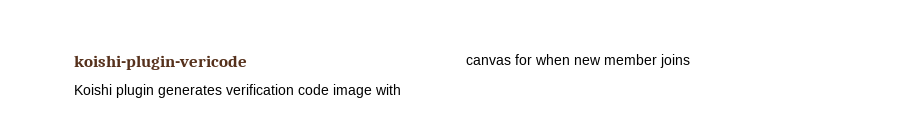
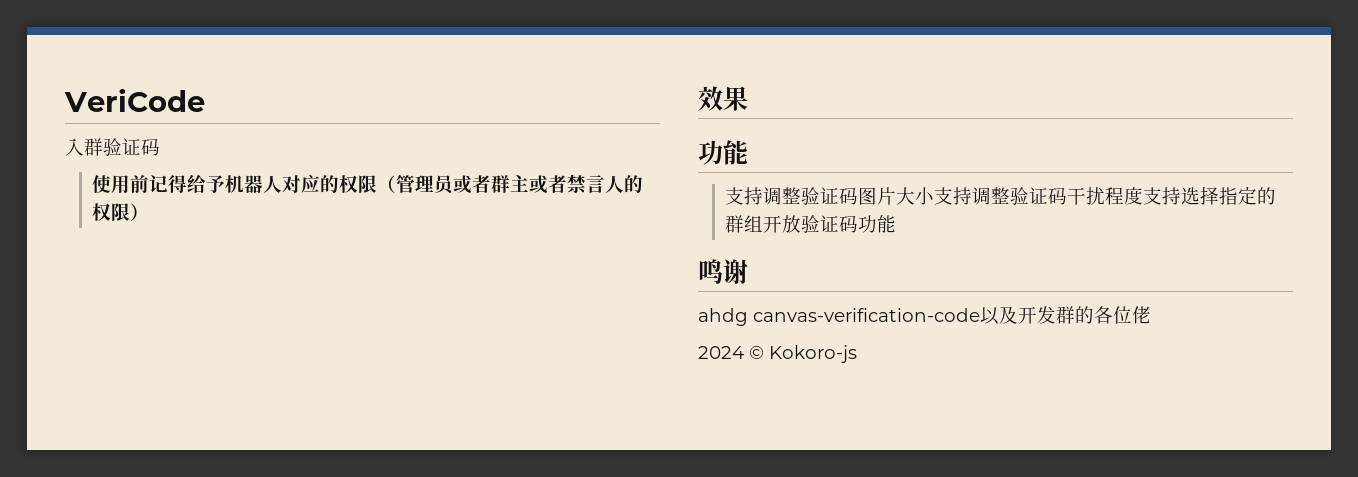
- koishi-plugin-vericode
- Koishi plugin generates verification code image with canvas for when new member joins
+ VeriCode
+ 入群验证码
+ 使用前记得给予机器人对应的权限（管理员或者群主或者禁言人的权限）
+ 效果
+ 功能
+ 支持调整验证码图片大小支持调整验证码干扰程度支持选择指定的群组开放验证码功能
+ 鸣谢
+ ahdg canvas-verification-code以及开发群的各位佬
+ 2024 © Kokoro-js

